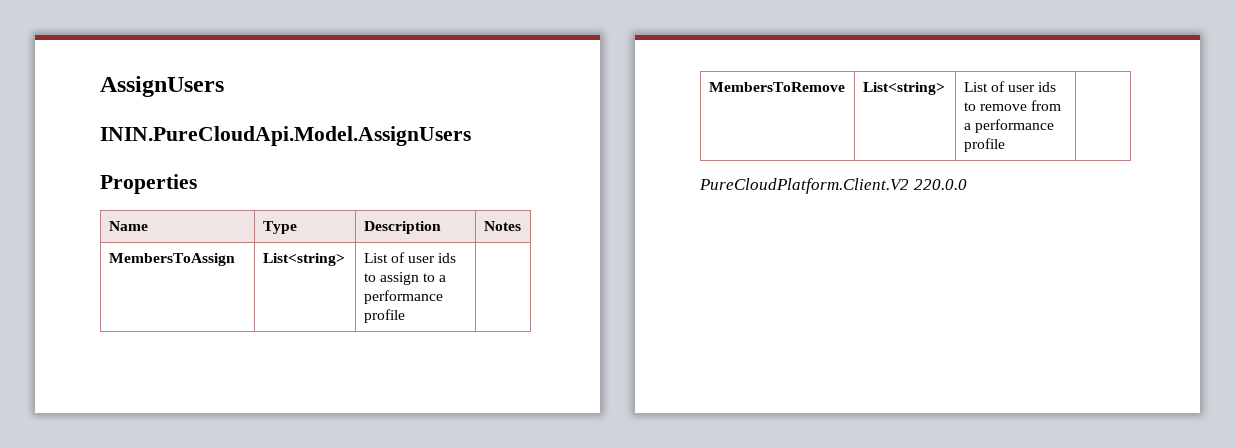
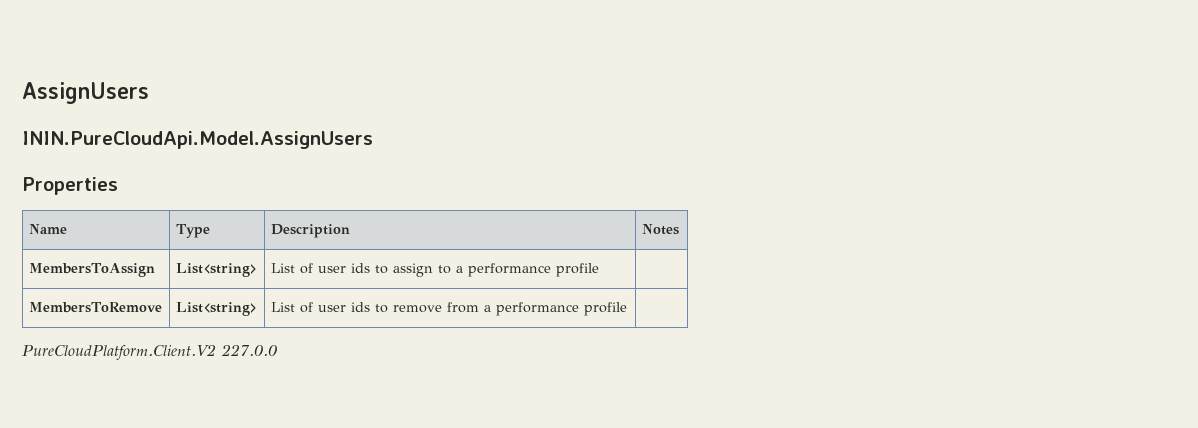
- PureCloudPlatform.Client.V2 220.0.0
+ PureCloudPlatform.Client.V2 227.0.0

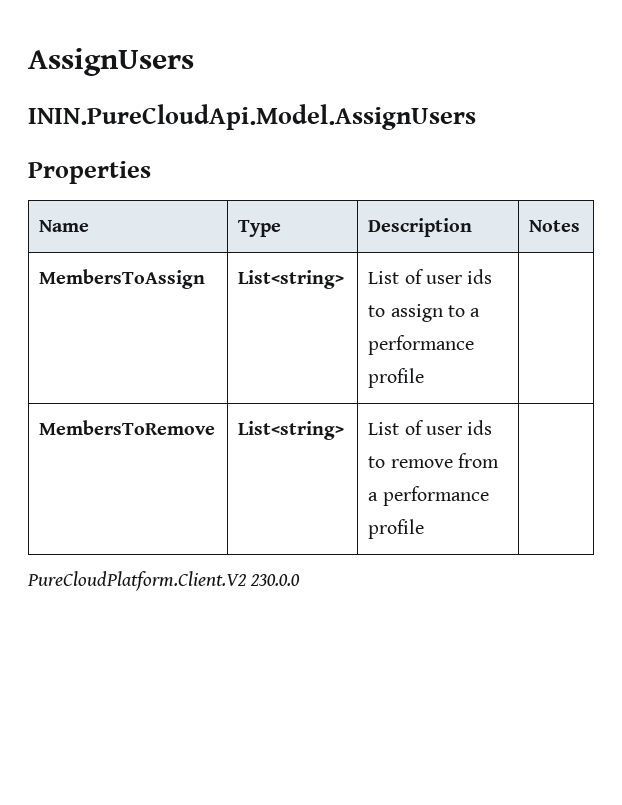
- PureCloudPlatform.Client.V2 227.0.0
+ PureCloudPlatform.Client.V2 230.0.0

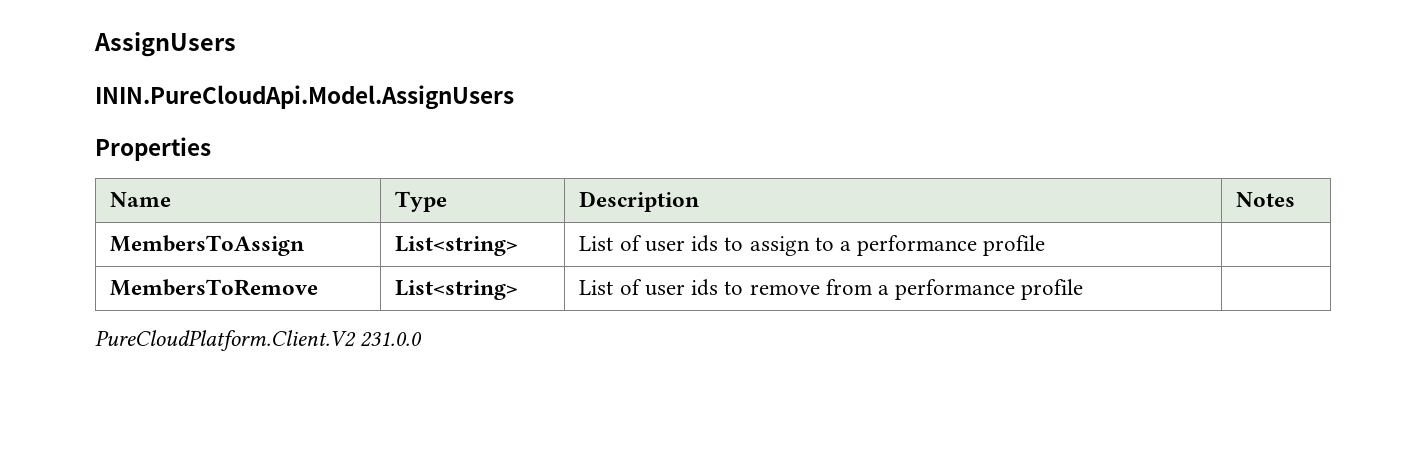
- PureCloudPlatform.Client.V2 230.0.0
+ PureCloudPlatform.Client.V2 231.0.0

